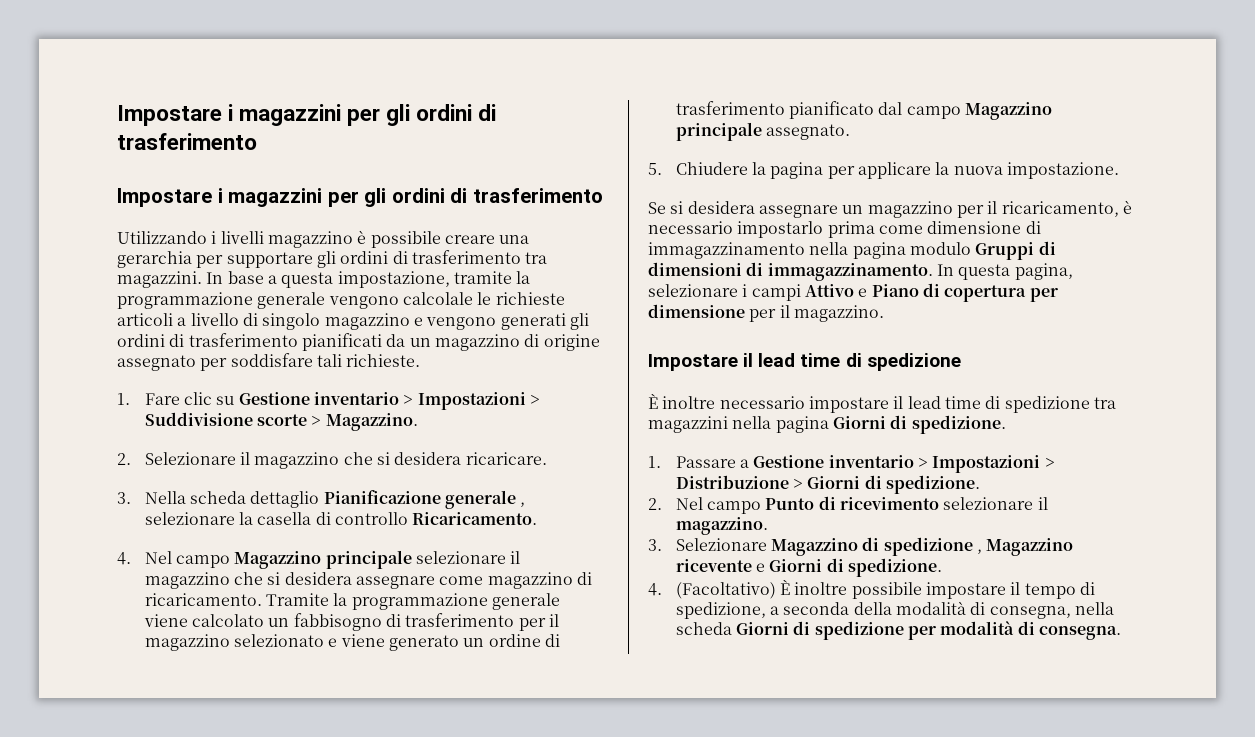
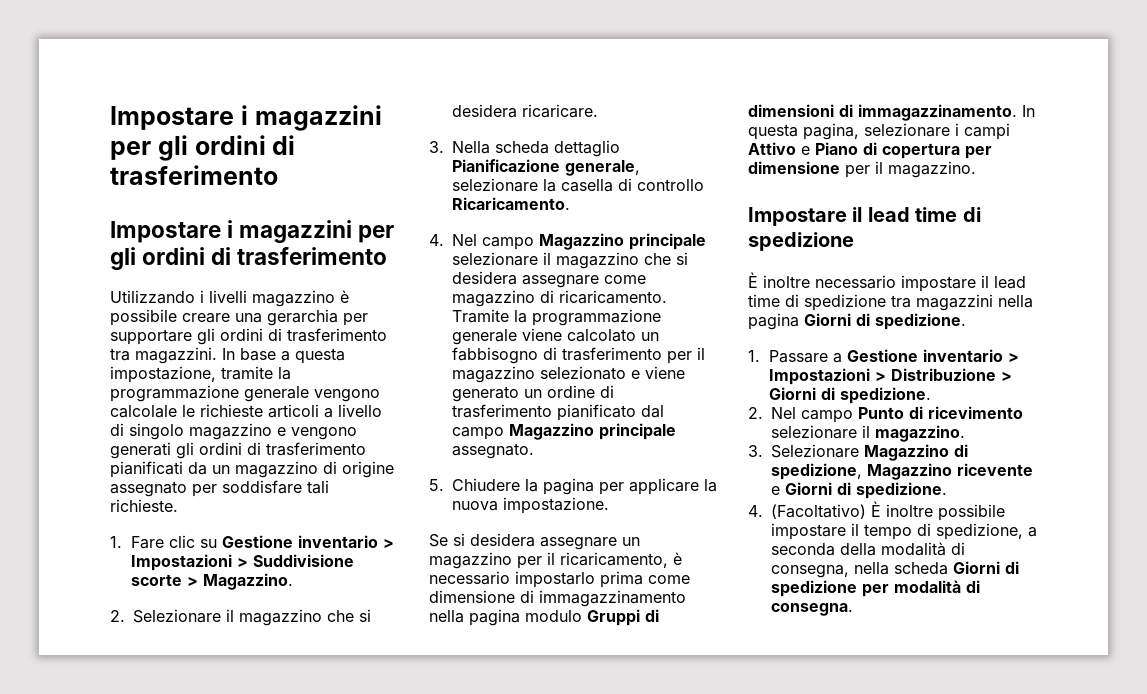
- 3. Nella scheda dettaglio Pianificazione generale , selezionare la casella di controllo Ricaricamento.
+ 3. Nella scheda dettaglio Pianificazione generale, selezionare la casella di controllo Ricaricamento.
- 3. Selezionare Magazzino di spedizione , Magazzino ricevente e Giorni di spedizione.
+ 3. Selezionare Magazzino di spedizione, Magazzino ricevente e Giorni di spedizione.

